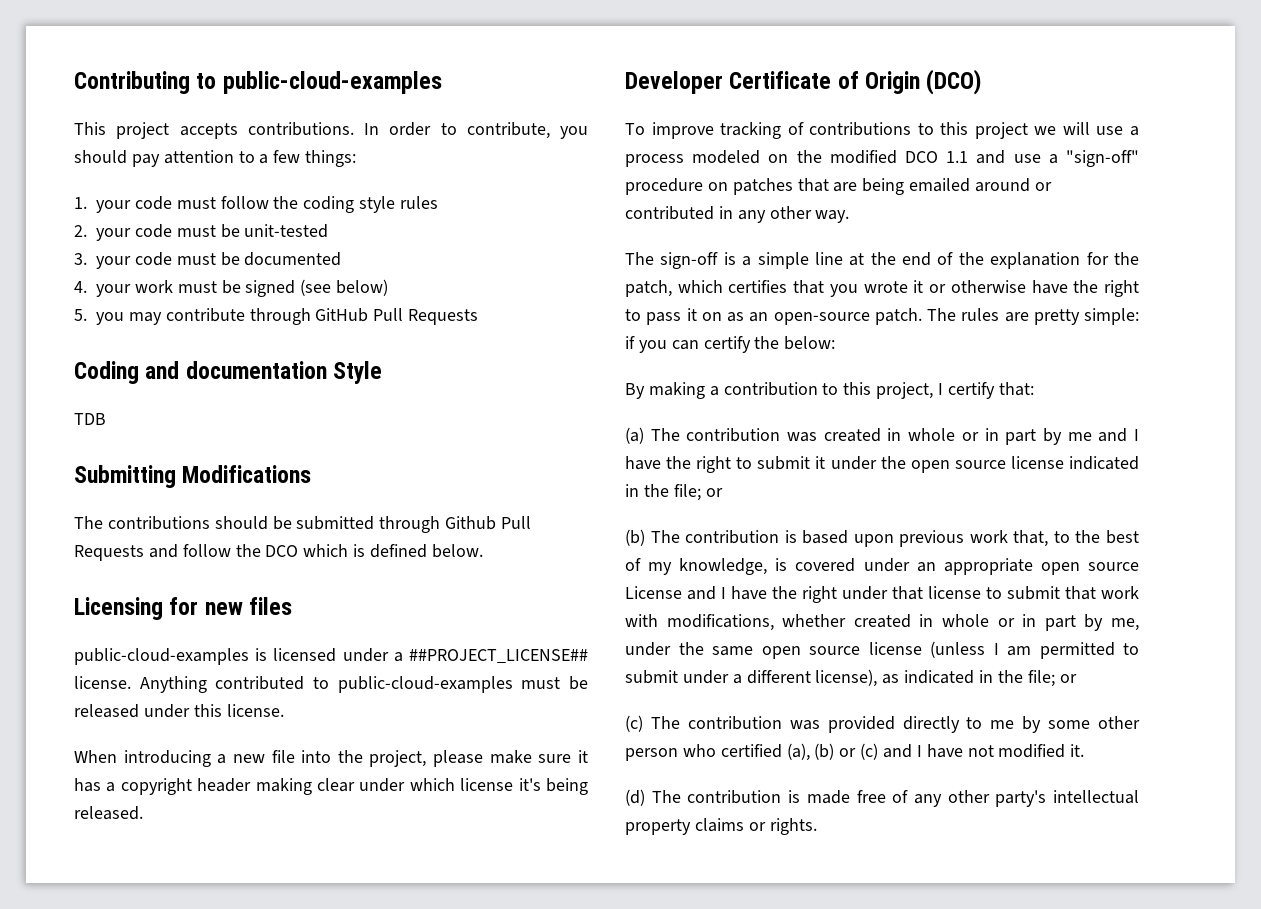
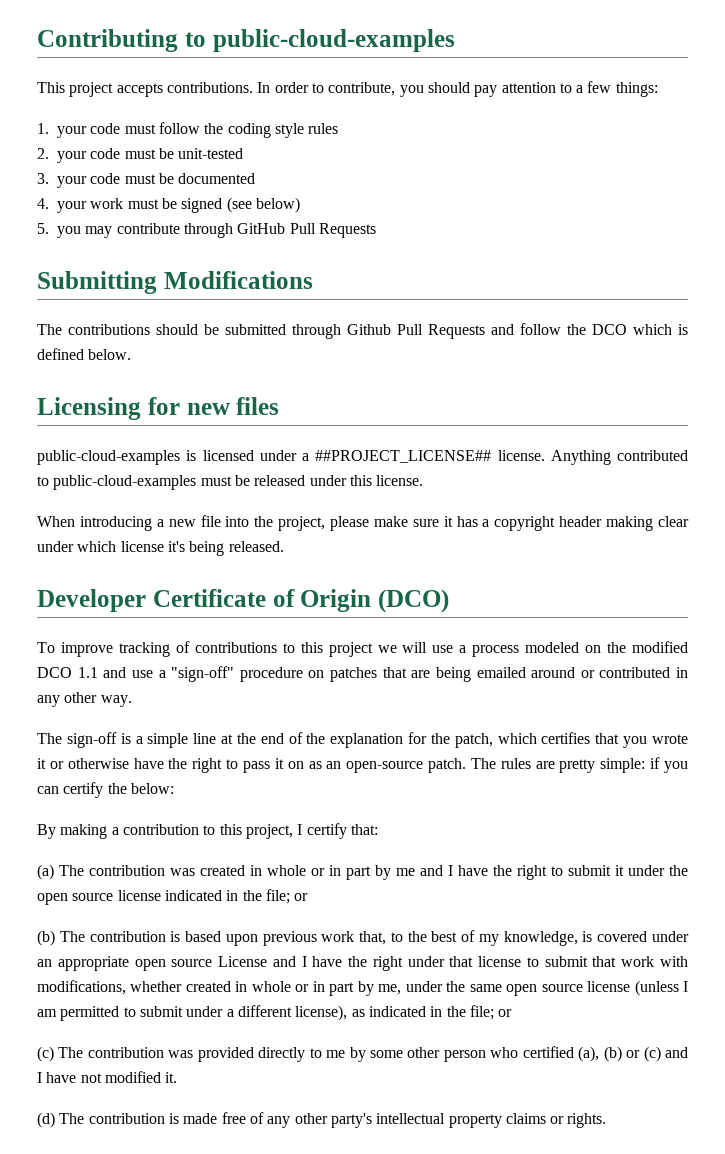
- Coding and documentation Style
- TDB

